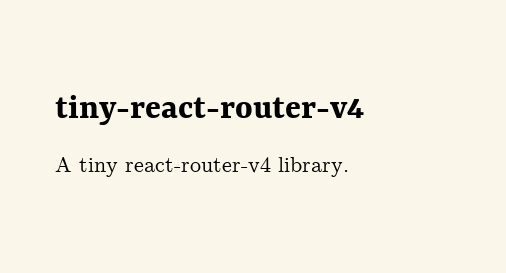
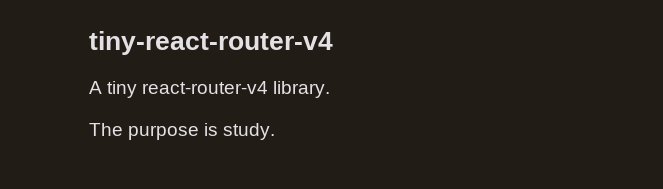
+ The purpose is study.

